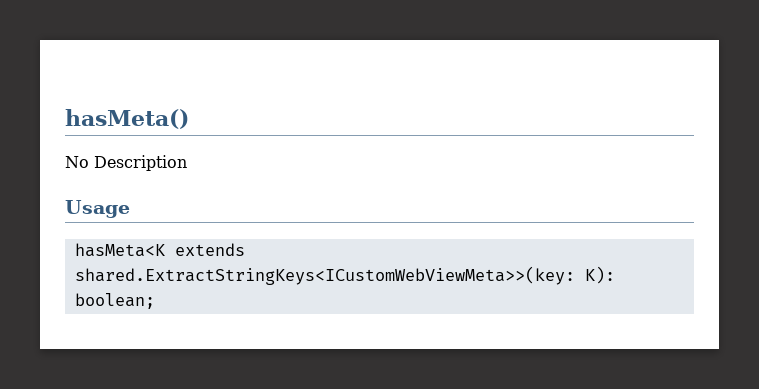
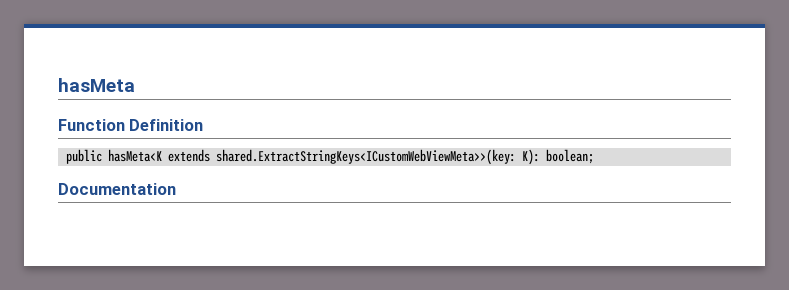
- hasMeta()
- No Description
- Usage
- hasMeta<K extends shared.ExtractStringKeys<ICustomWebViewMeta>>(key: K): boolean;
+ hasMeta
+ Function Definition
+ public hasMeta<K extends shared.ExtractStringKeys<ICustomWebViewMeta>>(key: K): boolean;
+ Documentation

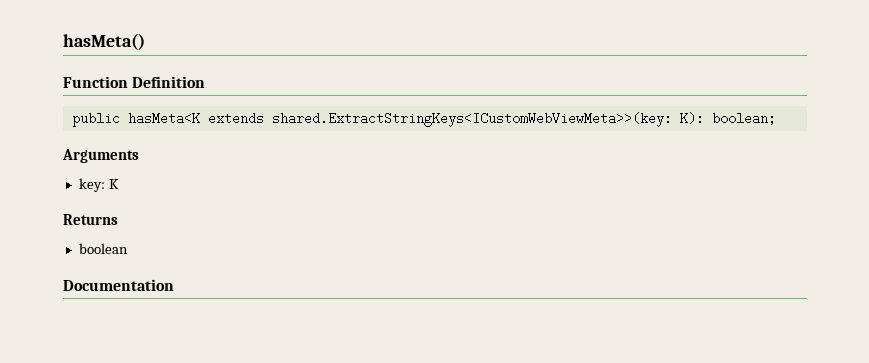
- hasMeta
+ hasMeta()
+ Arguments
+ key: K
+ Returns
+ boolean

